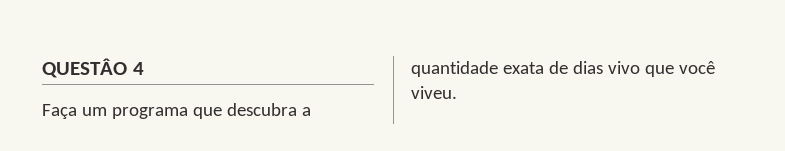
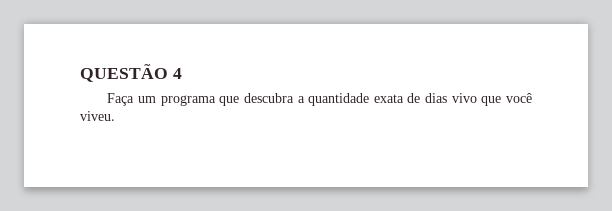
- QUESTÂO 4
+ QUESTÃO 4

